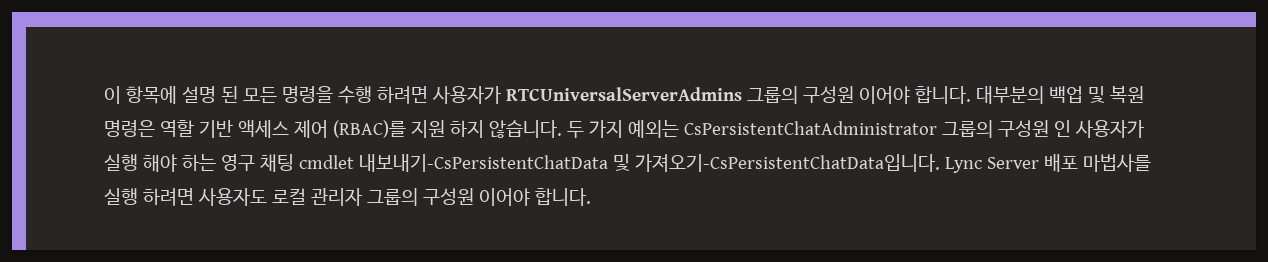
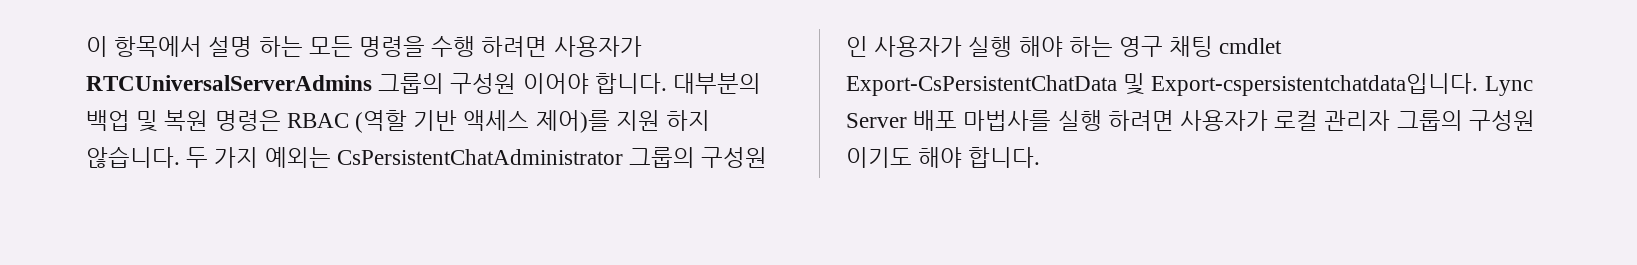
- 이 항목에 설명 된 모든 명령을 수행 하려면 사용자가 RTCUniversalServerAdmins 그룹의 구성원 이어야 합니다.
+ 이 항목에서 설명 하는 모든 명령을 수행 하려면 사용자가 RTCUniversalServerAdmins 그룹의 구성원 이어야 합니다.
- 대부분의 백업 및 복원 명령은 역할 기반 액세스 제어 (RBAC)를 지원 하지 않습니다.
+ 대부분의 백업 및 복원 명령은 RBAC (역할 기반 액세스 제어)를 지원 하지 않습니다.
- 두 가지 예외는 CsPersistentChatAdministrator 그룹의 구성원 인 사용자가 실행 해야 하는 영구 채팅 cmdlet 내보내기-CsPersistentChatData 및 가져오기-CsPersistentChatData입니다.
+ 두 가지 예외는 CsPersistentChatAdministrator 그룹의 구성원 인 사용자가 실행 해야 하는 영구 채팅 cmdlet Export-CsPersistentChatData 및 Export-cspersistentchatdata입니다.
- Lync Server 배포 마법사를 실행 하려면 사용자도 로컬 관리자 그룹의 구성원 이어야 합니다.
+ Lync Server 배포 마법사를 실행 하려면 사용자가 로컬 관리자 그룹의 구성원 이기도 해야 합니다.

